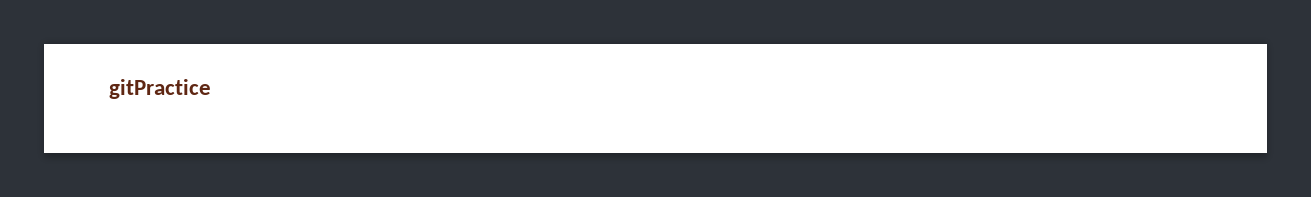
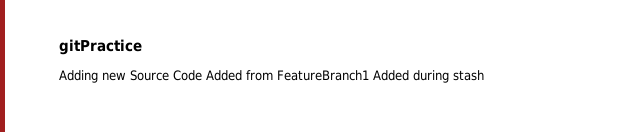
+ Adding new Source Code Added from FeatureBranch1 Added during stash

